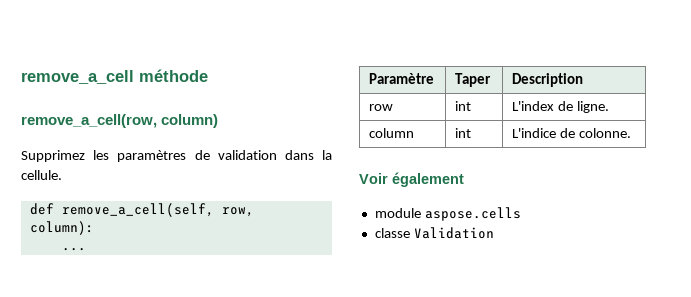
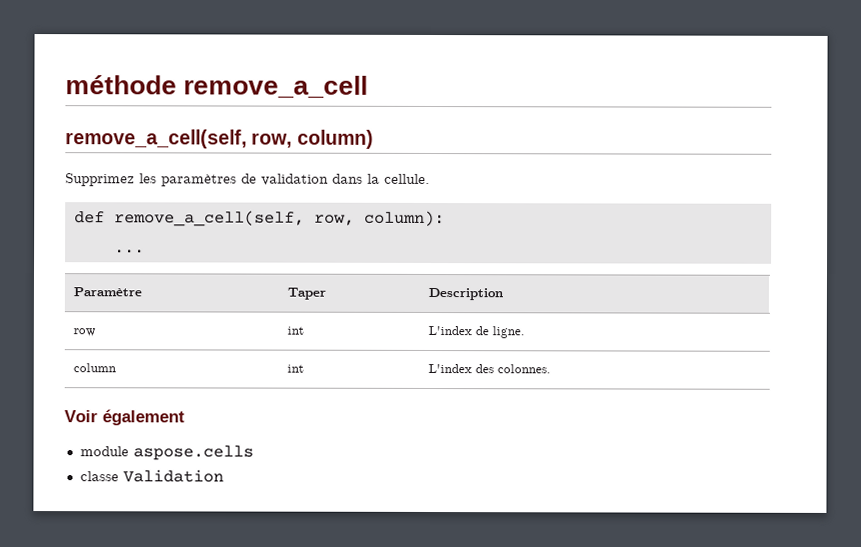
- remove_a_cell méthode
- remove_a_cell(row, column)
+ méthode remove_a_cell
+ remove_a_cell(self, row, column)
- column | int | L'indice de colonne.
+ column | int | L'index des colonnes.

